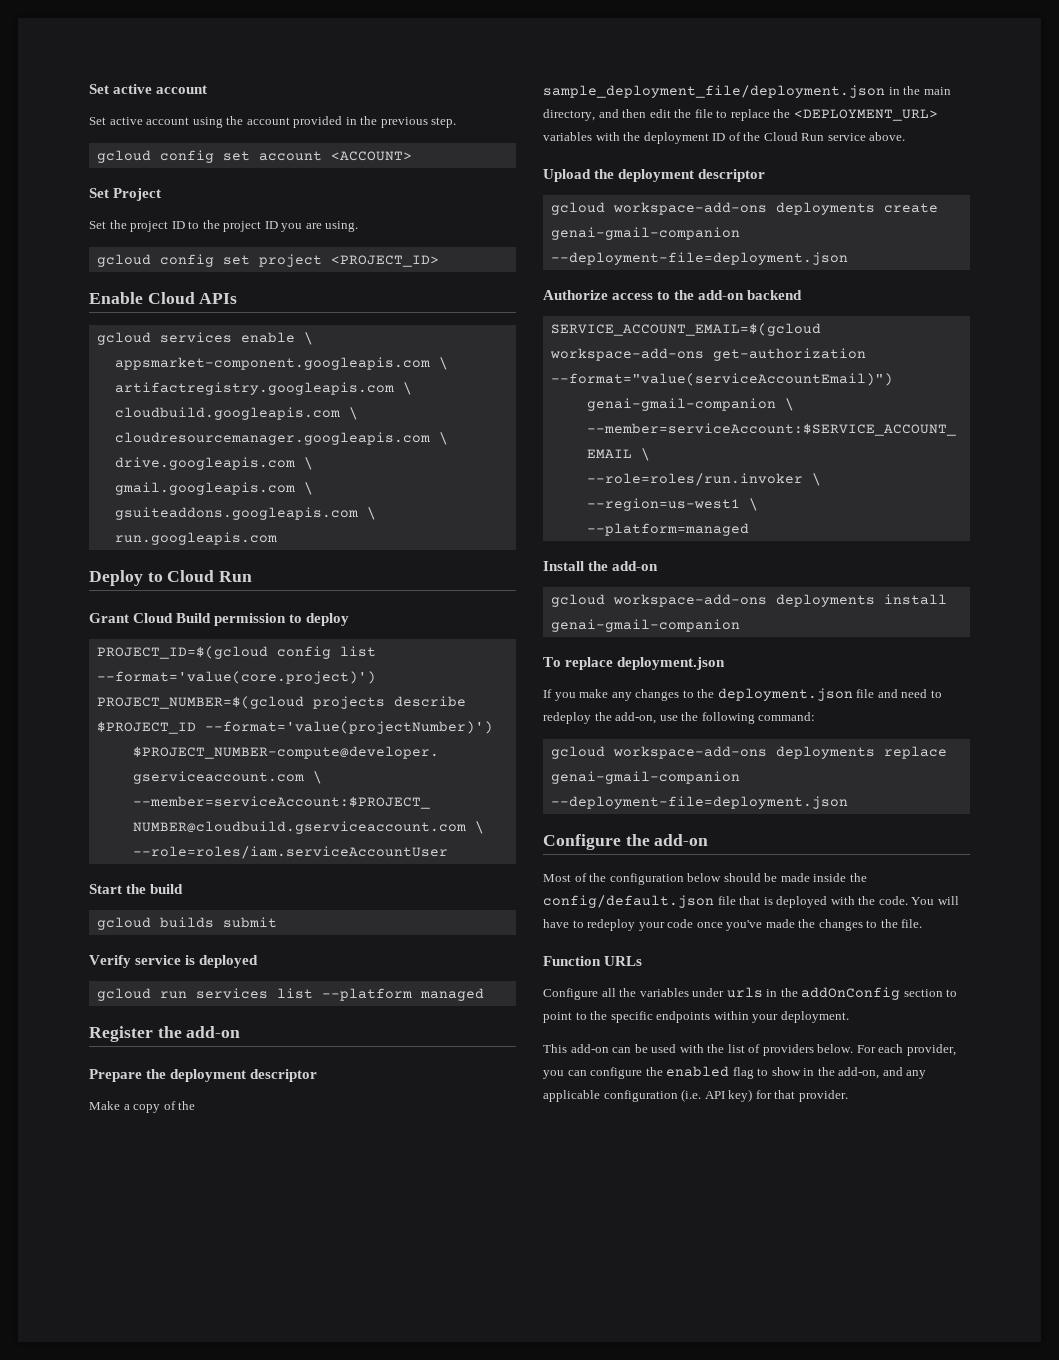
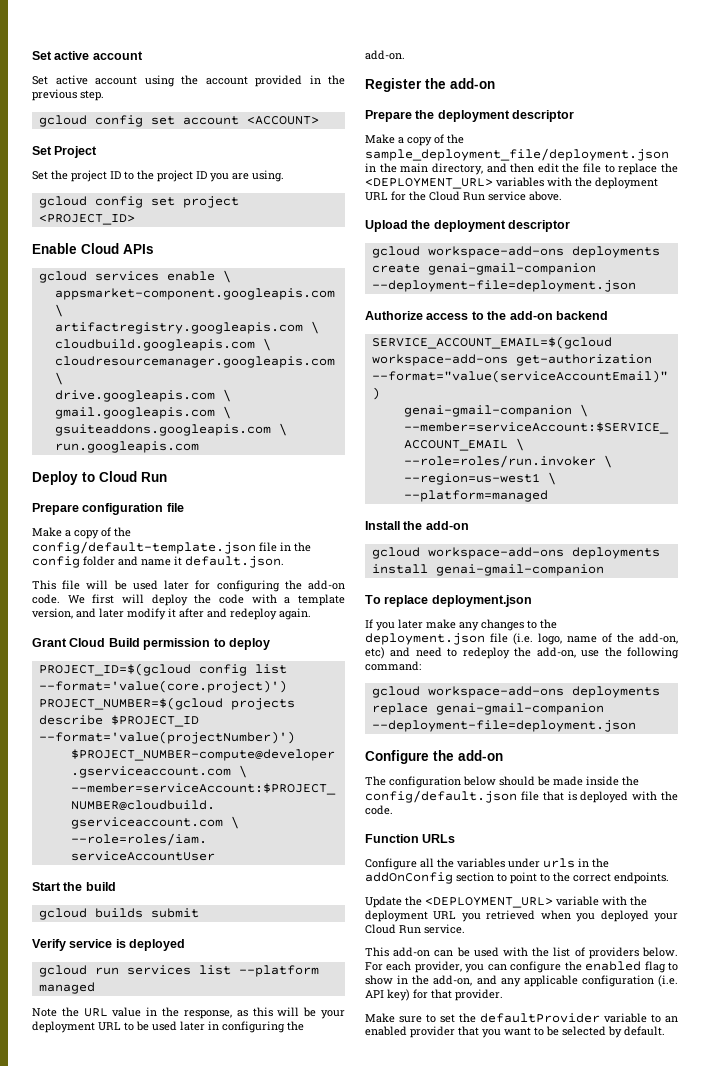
+ Prepare configuration file
+ Make a copy of the config/default-template.json file in the config folder and name it default.json.
+ This file will be used later for configuring the add-on code. We first will deploy the code with a template version, and later modify it after and redeploy again.
+ Note the URL value in the response, as this will be your deployment URL to be used later in configuring the add-on.
- Make a copy of the sample_deployment_file/deployment.json in the main directory, and then edit the file to replace the <DEPLOYMENT_URL> variables with the deployment ID of the Cloud Run service above.
+ Make a copy of the sample_deployment_file/deployment.json in the main directory, and then edit the file to replace the <DEPLOYMENT_URL> variables with the deployment URL for the Cloud Run service above.
- If you make any changes to the deployment.json file and need to redeploy the add-on, use the following command:
+ If you later make any changes to the deployment.json file (i.e. logo, name of the add-on, etc) and need to redeploy the add-on, use the following command:
- Most of the configuration below should be made inside the config/default.json file that is deployed with the code. You will have to redeploy your code once you've made the changes to the file.
+ The configuration below should be made inside the config/default.json file that is deployed with the code.
- Configure all the variables under urls in the addOnConfig section to point to the specific endpoints within your deployment.
+ Configure all the variables under urls in the addOnConfig section to point to the correct endpoints.
+ Update the <DEPLOYMENT_URL> variable with the deployment URL you retrieved when you deployed your Cloud Run service.
+ Make sure to set the defaultProvider variable to an enabled provider that you want to be selected by default.

